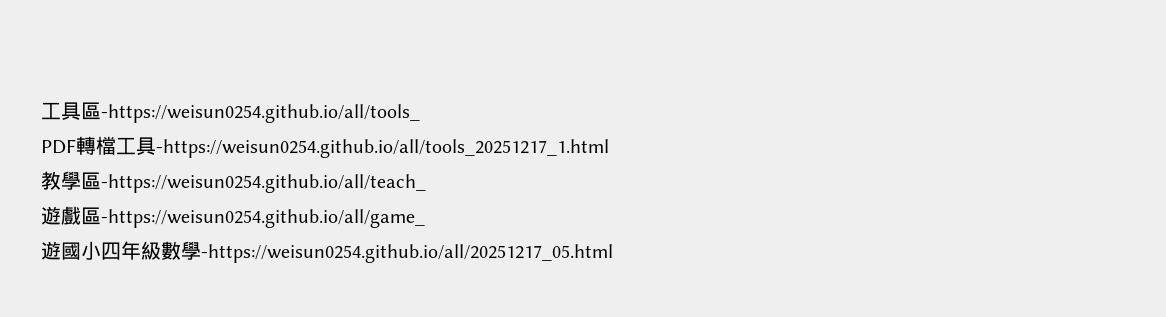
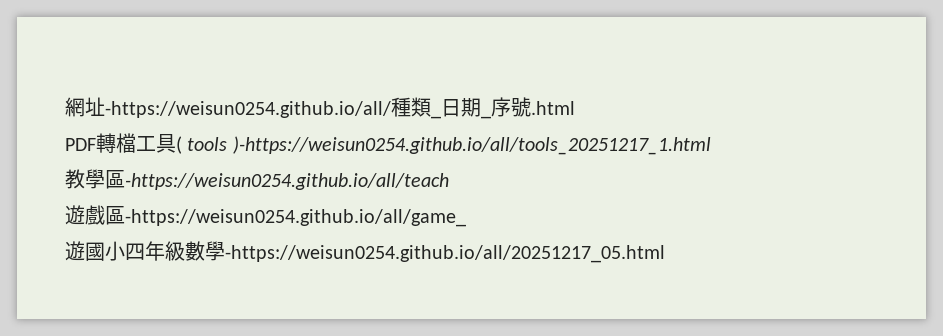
- 工具區-https://weisun0254.github.io/all/tools_
+ 網址-https://weisun0254.github.io/all/種類_日期_序號.html
- PDF轉檔工具-https://weisun0254.github.io/all/tools_20251217_1.html
+ PDF轉檔工具( tools )-https://weisun0254.github.io/all/tools_20251217_1.html
- 教學區-https://weisun0254.github.io/all/teach_
+ 教學區-https://weisun0254.github.io/all/teach

